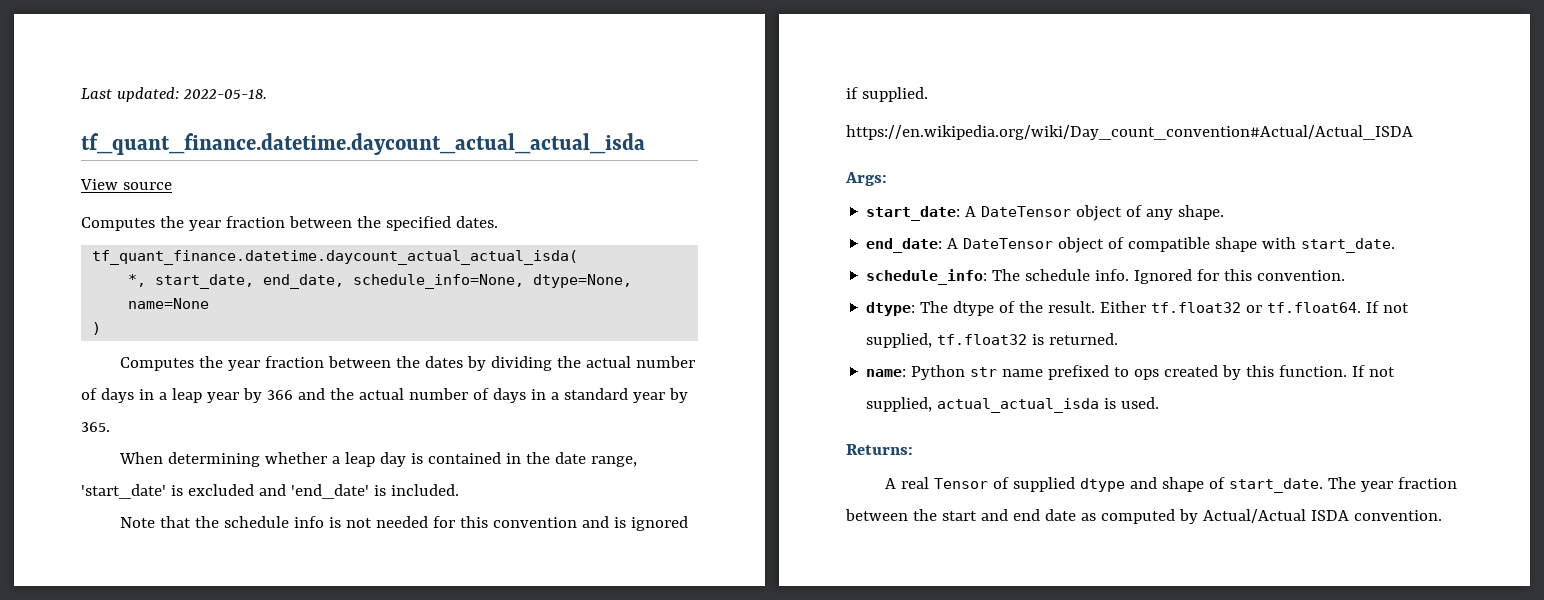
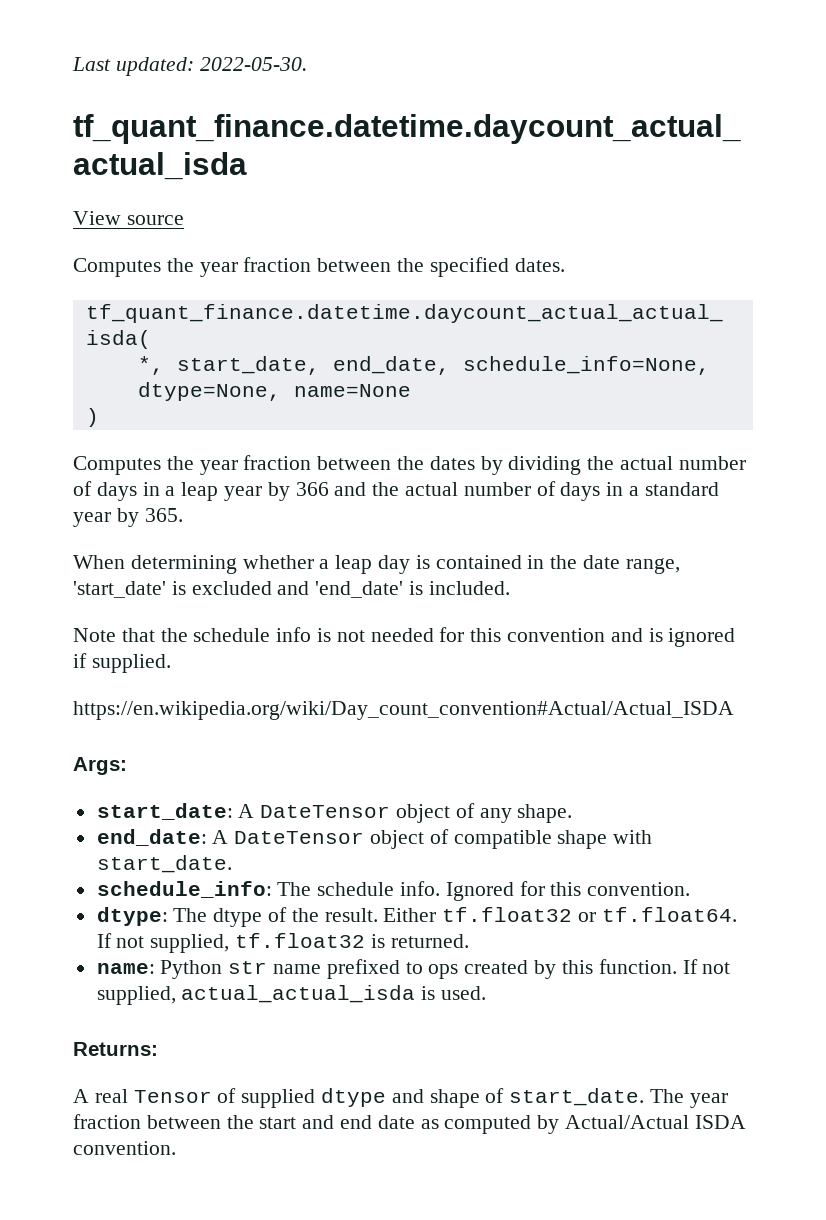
- Last updated: 2022-05-18.
+ Last updated: 2022-05-30.

